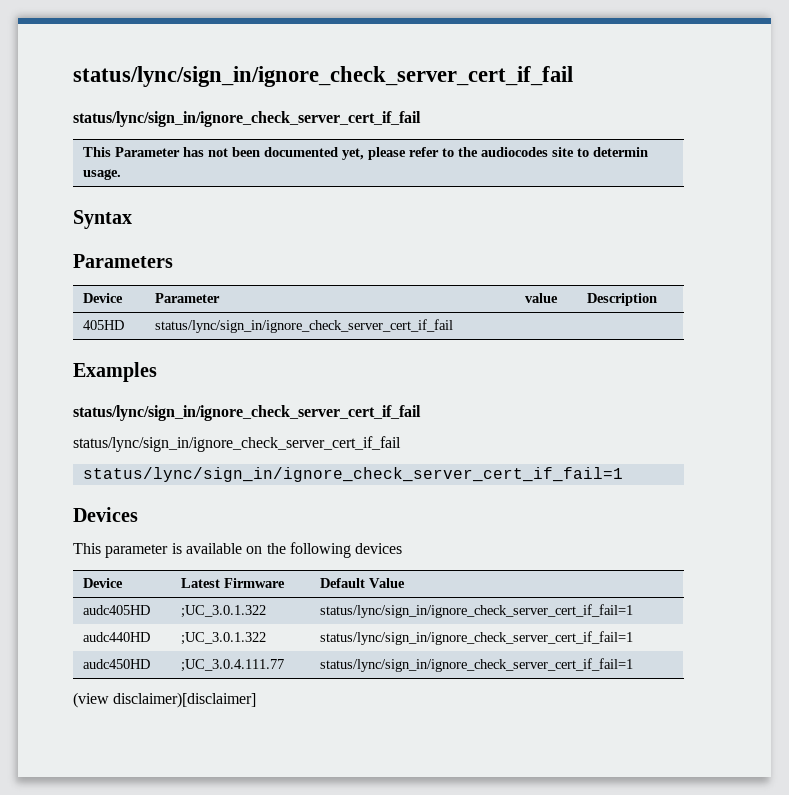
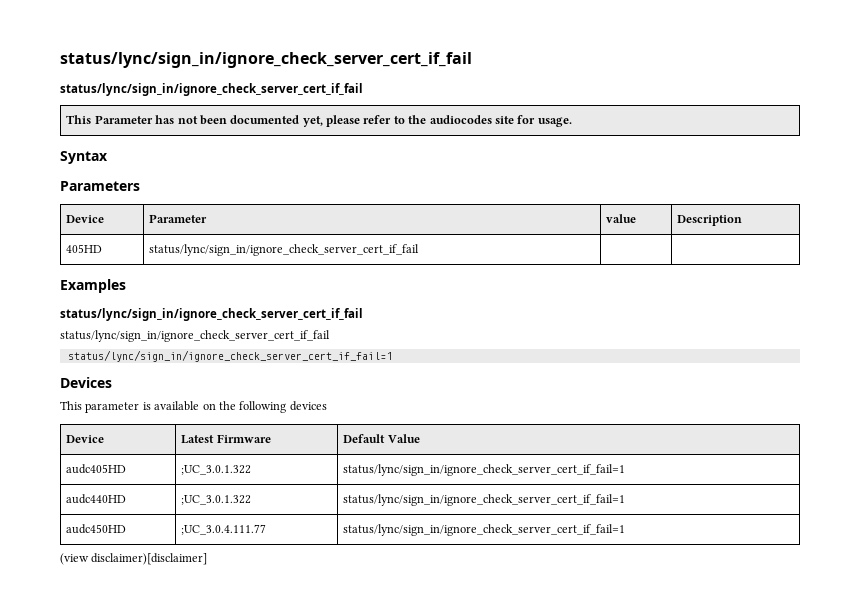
- This Parameter has not been documented yet, please refer to the audiocodes site to determin usage.
+ This Parameter has not been documented yet, please refer to the audiocodes site for usage.

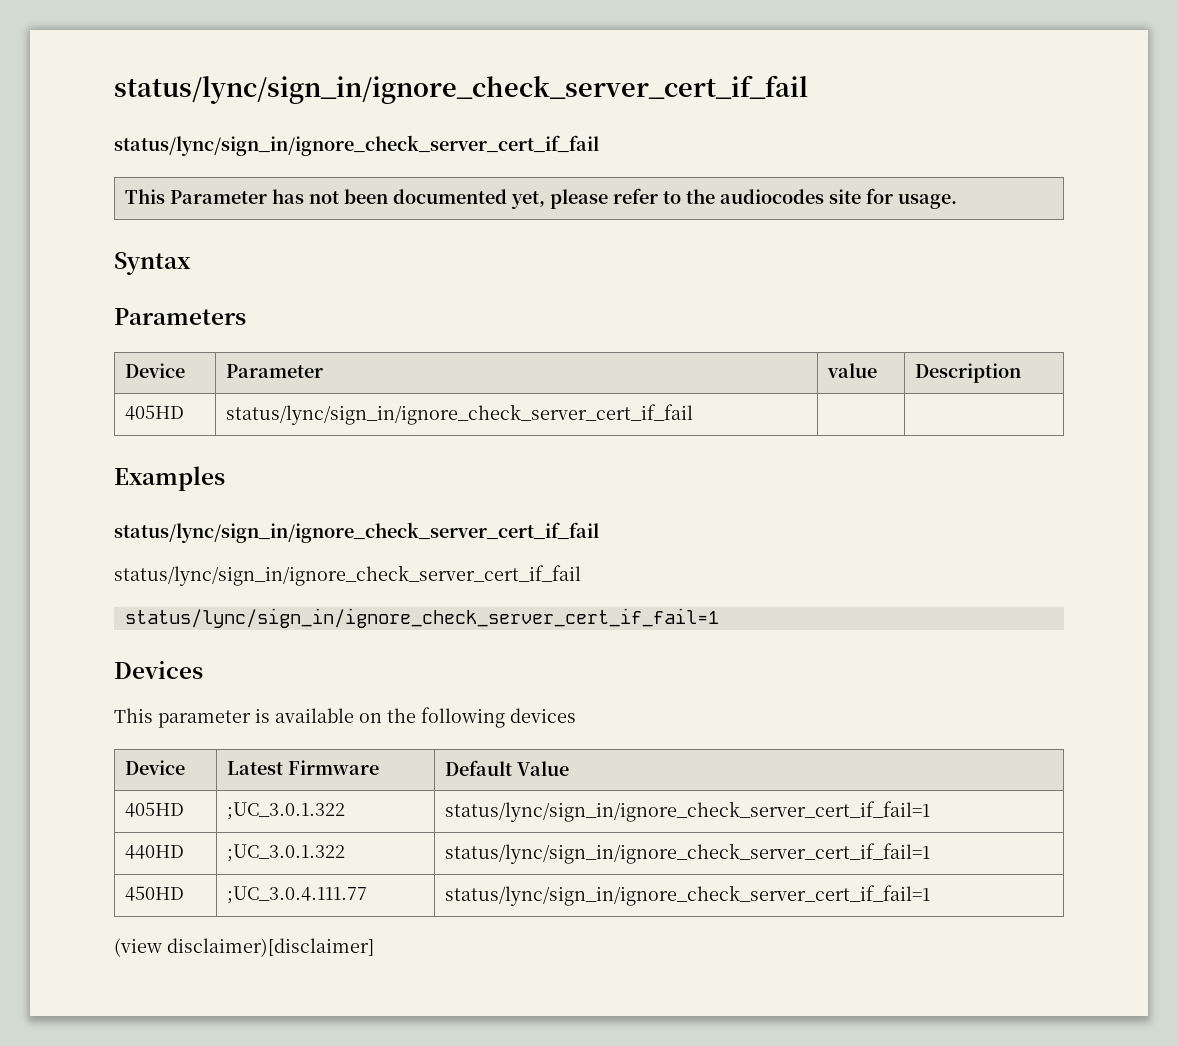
- audc405HD | ;UC_3.0.1.322 | status/lync/sign_in/ignore_check_server_cert_if_fail=1
- audc440HD | ;UC_3.0.1.322 | status/lync/sign_in/ignore_check_server_cert_if_fail=1
- audc450HD | ;UC_3.0.4.111.77 | status/lync/sign_in/ignore_check_server_cert_if_fail=1
+ 405HD | ;UC_3.0.1.322 | status/lync/sign_in/ignore_check_server_cert_if_fail=1
+ 440HD | ;UC_3.0.1.322 | status/lync/sign_in/ignore_check_server_cert_if_fail=1
+ 450HD | ;UC_3.0.4.111.77 | status/lync/sign_in/ignore_check_server_cert_if_fail=1

